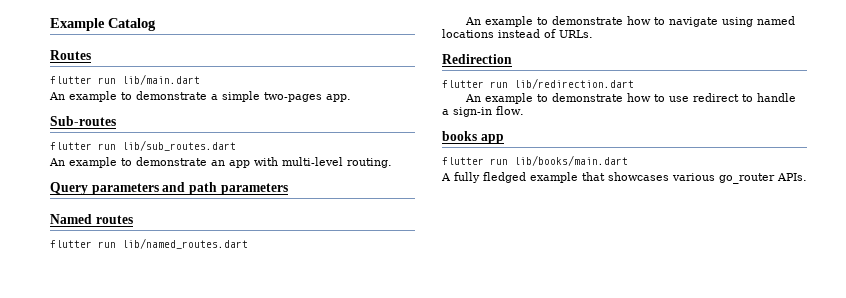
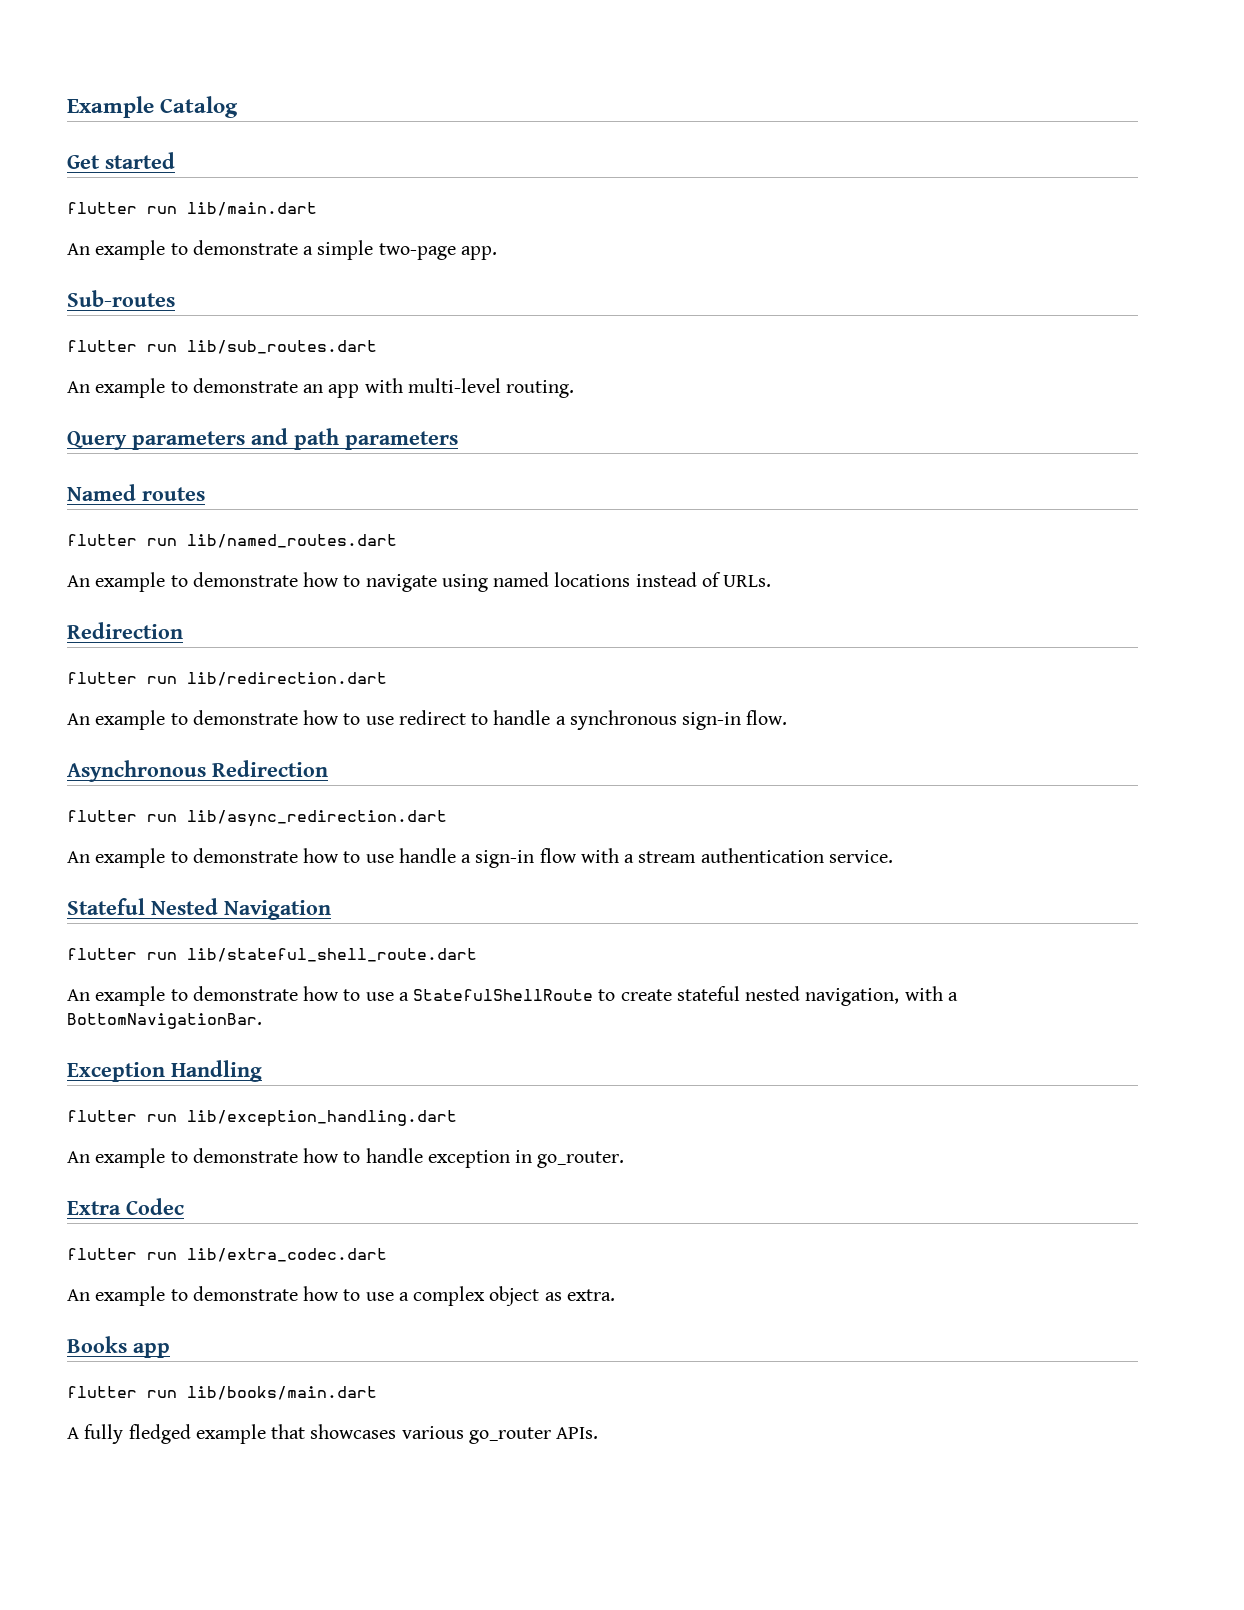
- Routes
+ Get started
- An example to demonstrate a simple two-pages app.
+ An example to demonstrate a simple two-page app.
- An example to demonstrate how to use redirect to handle a sign-in flow.
+ An example to demonstrate how to use redirect to handle a synchronous sign-in flow.
- books app
+ Asynchronous Redirection
+ flutter run lib/async_redirection.dart
+ An example to demonstrate how to use handle a sign-in flow with a stream authentication service.
+ Stateful Nested Navigation
+ flutter run lib/stateful_shell_route.dart
+ An example to demonstrate how to use a StatefulShellRoute to create stateful nested navigation, with a BottomNavigationBar.
+ Exception Handling
+ flutter run lib/exception_handling.dart
+ An example to demonstrate how to handle exception in go_router.
+ Extra Codec
+ flutter run lib/extra_codec.dart
+ An example to demonstrate how to use a complex object as extra.
+ Books app

